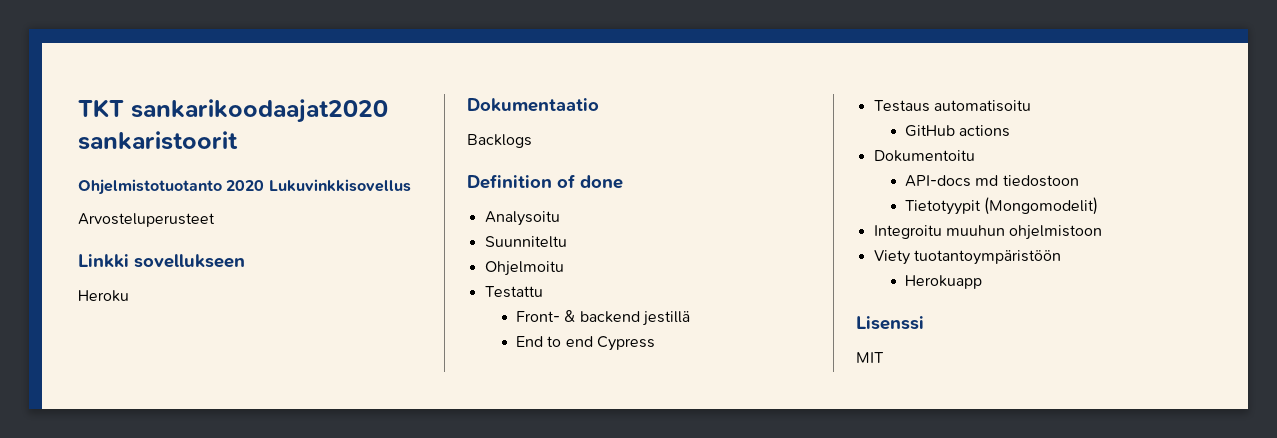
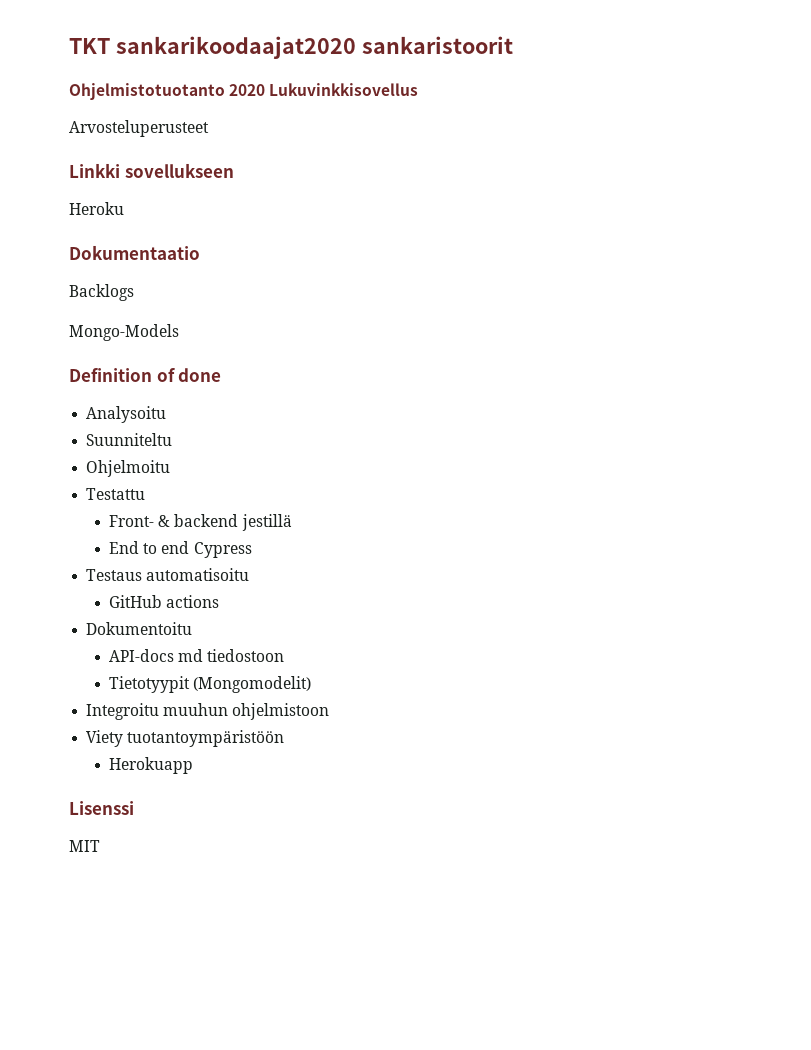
+ Mongo-Models

